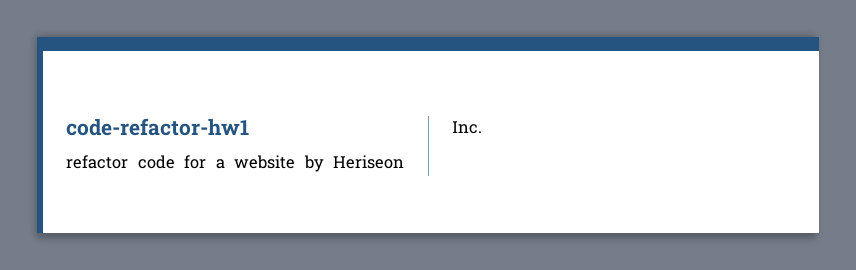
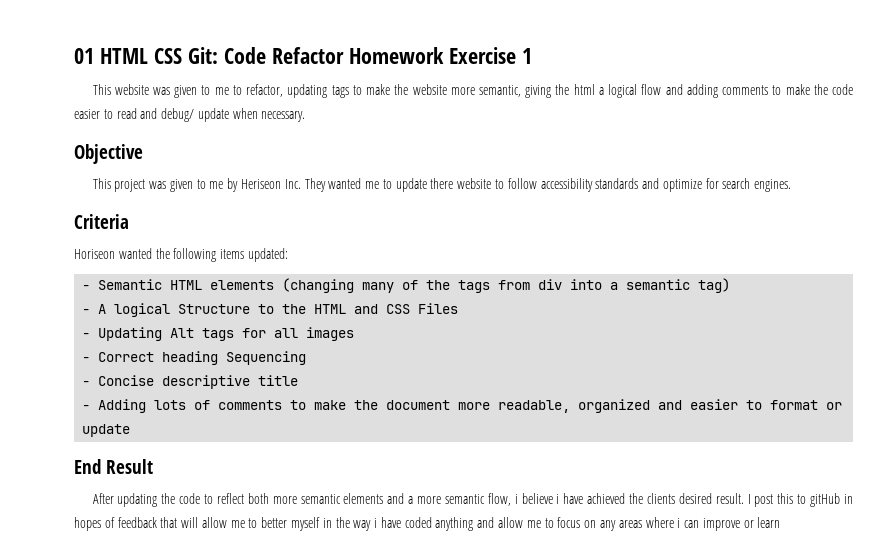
- code-refactor-hw1
- refactor code for a website by Heriseon Inc.
+ 01 HTML CSS Git: Code Refactor Homework Exercise 1
+ This website was given to me to refactor, updating tags to make the website more semantic, giving the html a logical flow and adding comments to make the code easier to read and debug/ update when necessary.
+ Objective
+ This project was given to me by Heriseon Inc. They wanted me to update there website to follow accessibility standards and optimize for search engines.
+ Criteria
+ Horiseon wanted the following items updated:
+ - Semantic HTML elements (changing many of the tags from div into a semantic tag)
+ - A logical Structure to the HTML and CSS Files
+ - Updating Alt tags for all images
+ - Correct heading Sequencing
+ - Concise descriptive title
+ - Adding lots of comments to make the document more readable, organized and easier to format or update
+ End Result
+ After updating the code to reflect both more semantic elements and a more semantic flow, i believe i have achieved the clients desired result. I post this to gitHub in hopes of feedback that will allow me to better myself in the way i have coded anything and allow me to focus on any areas where i can improve or learn

